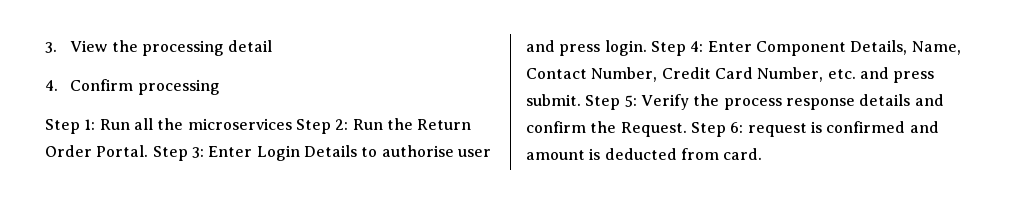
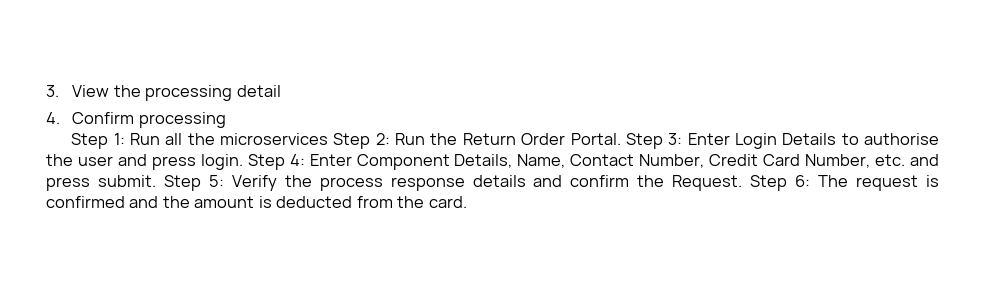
- Step 3: Enter Login Details to authorise user and press login.
+ Step 3: Enter Login Details to authorise the user and press login.
- Step 6: request is confirmed and amount is deducted from card.
+ Step 6: The request is confirmed and the amount is deducted from the card.

